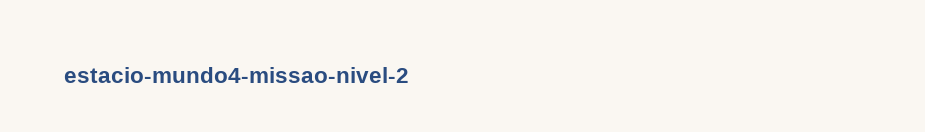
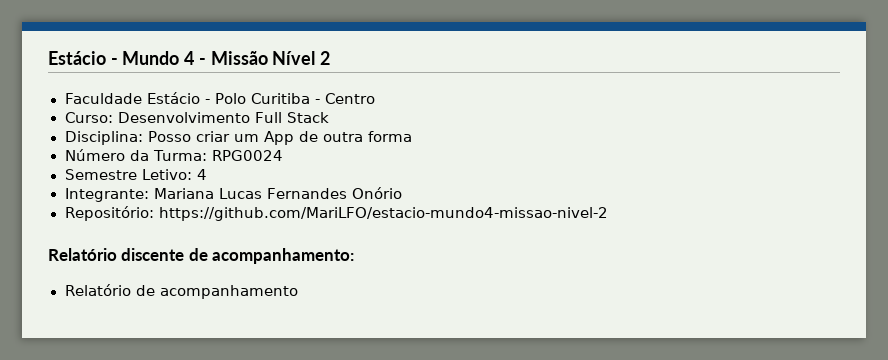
- estacio-mundo4-missao-nivel-2
+ Estácio - Mundo 4 - Missão Nível 2
+ Faculdade Estácio - Polo Curitiba - Centro
+ Curso: Desenvolvimento Full Stack
+ Disciplina: Posso criar um App de outra forma
+ Número da Turma: RPG0024
+ Semestre Letivo: 4
+ Integrante: Mariana Lucas Fernandes Onório
+ Repositório: https://github.com/MariLFO/estacio-mundo4-missao-nivel-2
+ Relatório discente de acompanhamento:
+ Relatório de acompanhamento

